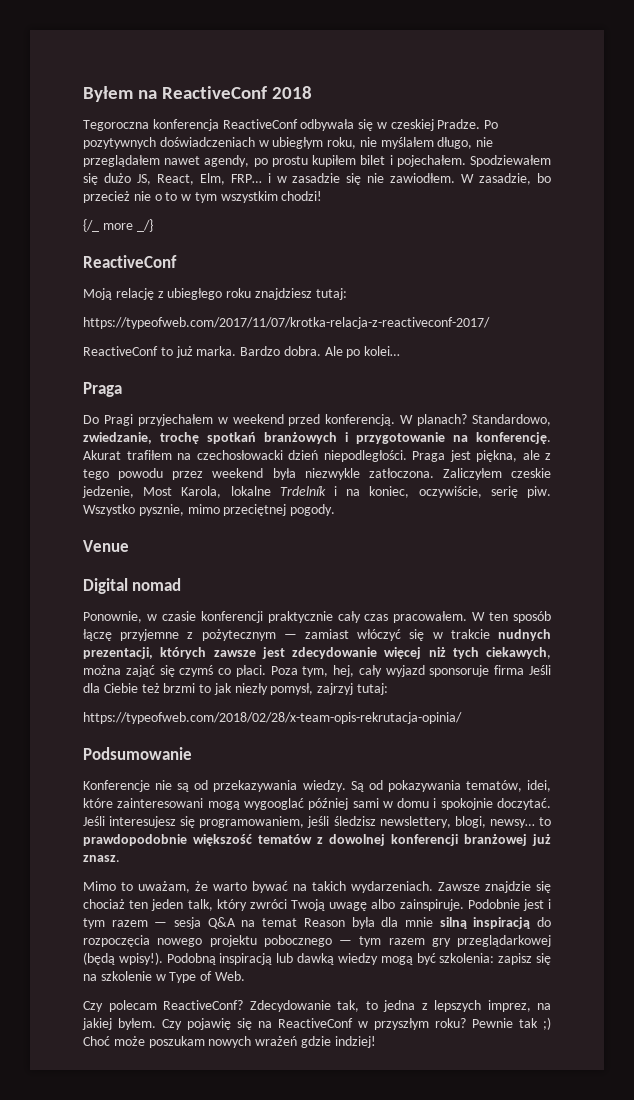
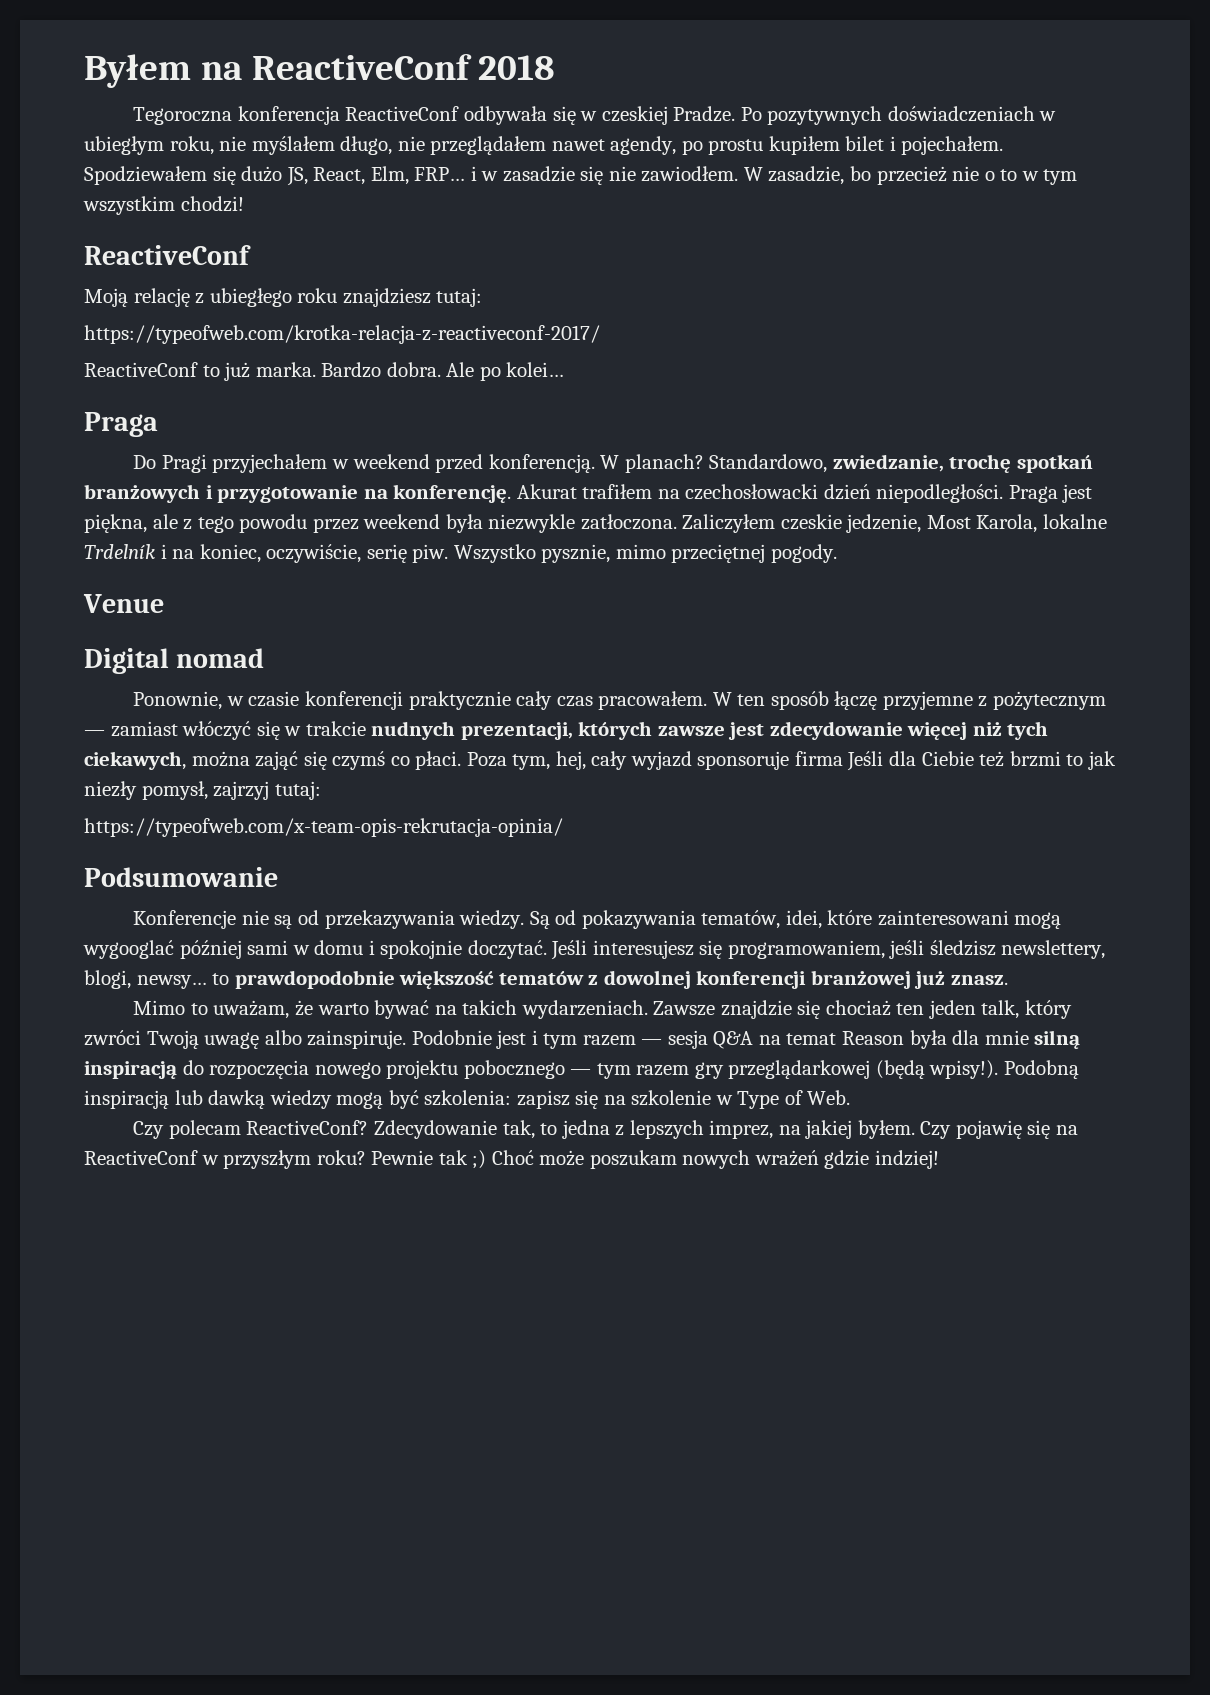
- {/_ more _/}
- https://typeofweb.com/2017/11/07/krotka-relacja-z-reactiveconf-2017/
+ https://typeofweb.com/krotka-relacja-z-reactiveconf-2017/
- https://typeofweb.com/2018/02/28/x-team-opis-rekrutacja-opinia/
+ https://typeofweb.com/x-team-opis-rekrutacja-opinia/

